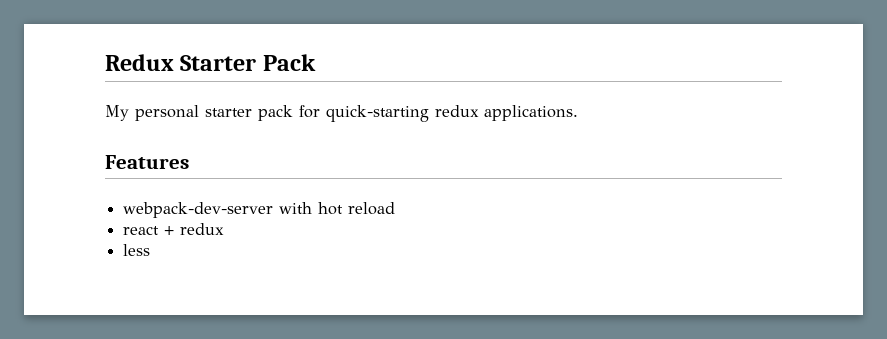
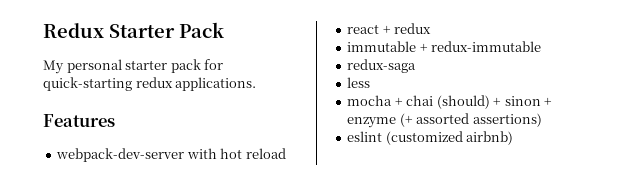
+ immutable + redux-immutable
+ redux-saga
  less
+ mocha + chai (should) + sinon + enzyme (+ assorted assertions)
+ eslint (customized airbnb)

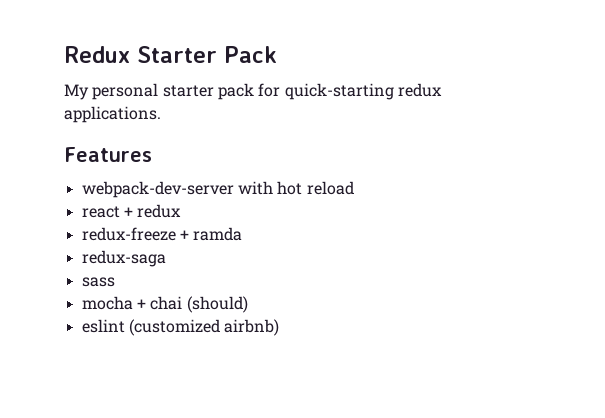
- immutable + redux-immutable
+ redux-freeze + ramda
- less
+ sass
- mocha + chai (should) + sinon + enzyme (+ assorted assertions)
+ mocha + chai (should)

